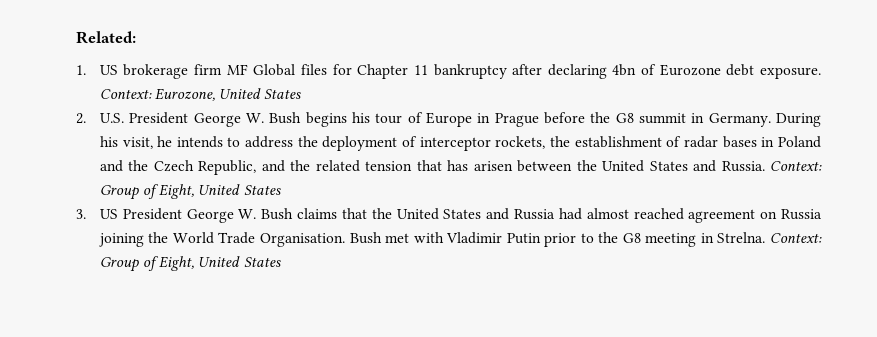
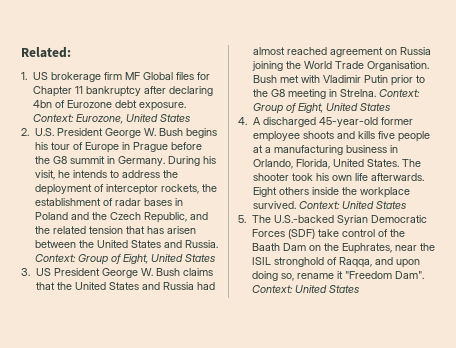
+ 4. A discharged 45-year-old former employee shoots and kills five people at a manufacturing business in Orlando, Florida, United States. The shooter took his own life afterwards. Eight others inside the workplace survived. Context: United States
+ 5. The U.S.-backed Syrian Democratic Forces (SDF) take control of the Baath Dam on the Euphrates, near the ISIL stronghold of Raqqa, and upon doing so, rename it "Freedom Dam". Context: United States

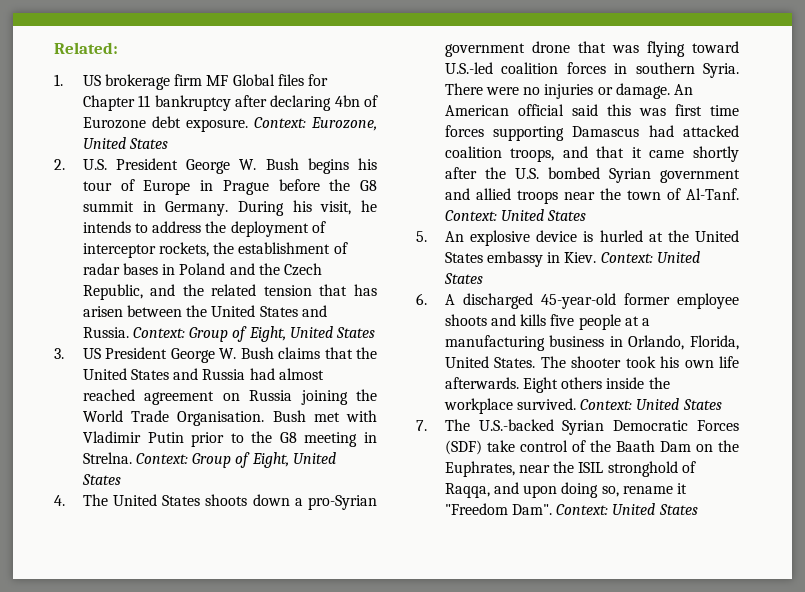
- 4. A discharged 45-year-old former employee shoots and kills five people at a manufacturing business in Orlando, Florida, United States.
+ 4. The United States shoots down a pro-Syrian government drone that was flying toward U.S.-led coalition forces in southern Syria. There were no injuries or damage. An American official said this was first time forces supporting Damascus had attacked coalition troops, and that it came shortly after the U.S. bombed Syrian government and allied troops near the town of Al-Tanf. Context: United States
+ 5. An explosive device is hurled at the United States embassy in Kiev. Context: United States
+ 6. A discharged 45-year-old former employee shoots and kills five people at a manufacturing business in Orlando, Florida, United States.
- 5. The U.S.-backed Syrian Democratic Forces (SDF) take control of the Baath Dam on the Euphrates, near the ISIL stronghold of Raqqa, and upon doing so, rename it "Freedom Dam".
+ 7. The U.S.-backed Syrian Democratic Forces (SDF) take control of the Baath Dam on the Euphrates, near the ISIL stronghold of Raqqa, and upon doing so, rename it "Freedom Dam".

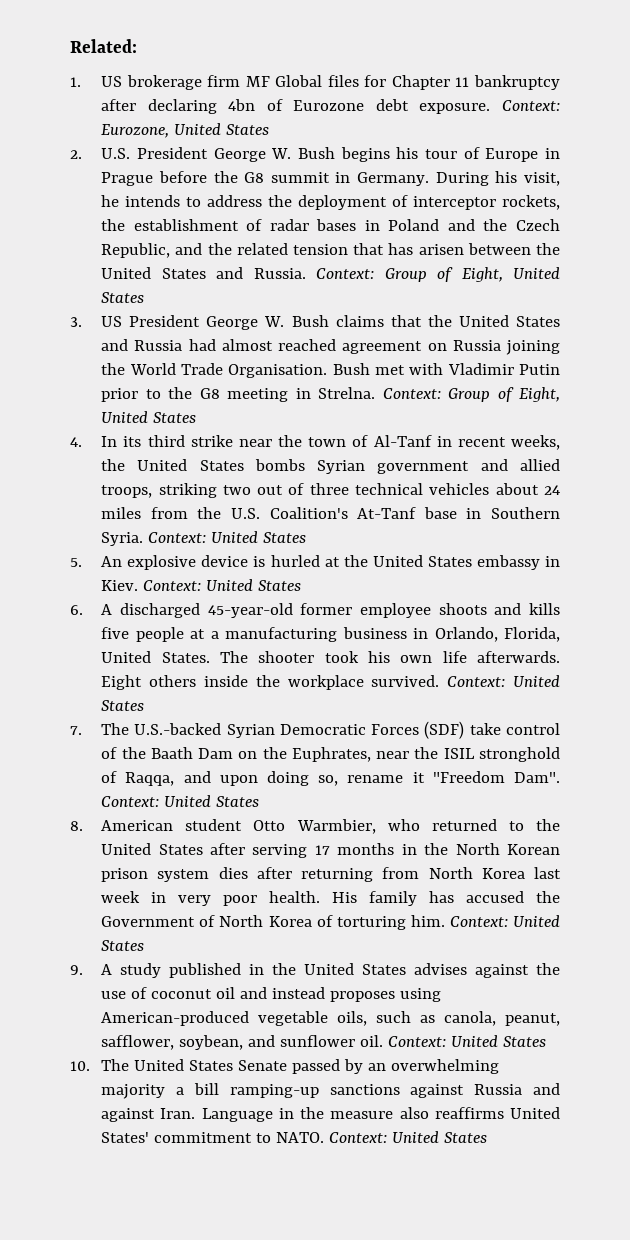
- 4. The United States shoots down a pro-Syrian government drone that was flying toward U.S.-led coalition forces in southern Syria. There were no injuries or damage. An American official said this was first time forces supporting Damascus had attacked coalition troops, and that it came shortly after the U.S. bombed Syrian government and allied troops near the town of Al-Tanf.
+ 4. In its third strike near the town of Al-Tanf in recent weeks, the United States bombs Syrian government and allied troops, striking two out of three technical vehicles about 24 miles from the U.S. Coalition's At-Tanf base in Southern Syria.
+ 8. American student Otto Warmbier, who returned to the United States after serving 17 months in the North Korean prison system dies after returning from North Korea last week in very poor health. His family has accused the Government of North Korea of torturing him. Context: United States
+ 9. A study published in the United States advises against the use of coconut oil and instead proposes using American-produced vegetable oils, such as canola, peanut, safflower, soybean, and sunflower oil. Context: United States
+ 10. The United States Senate passed by an overwhelming majority a bill ramping-up sanctions against Russia and against Iran. Language in the measure also reaffirms United States' commitment to NATO. Context: United States

